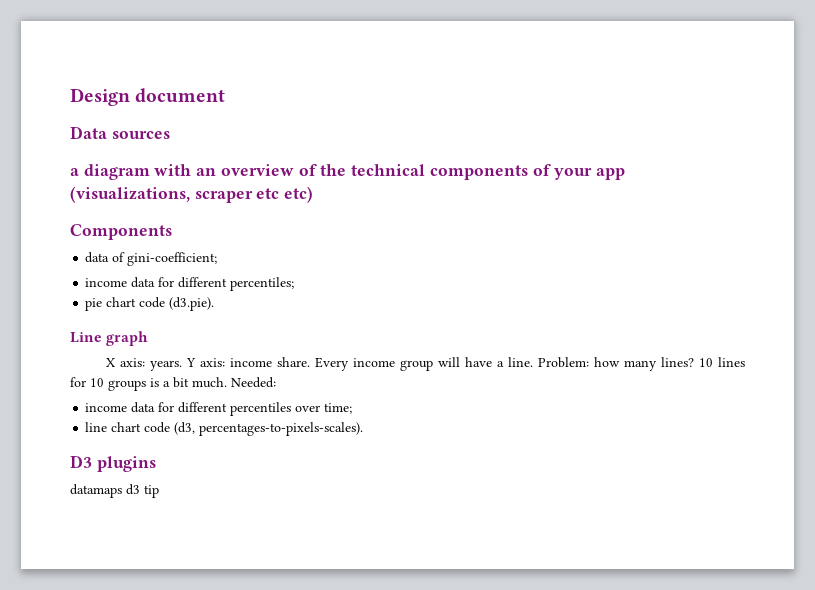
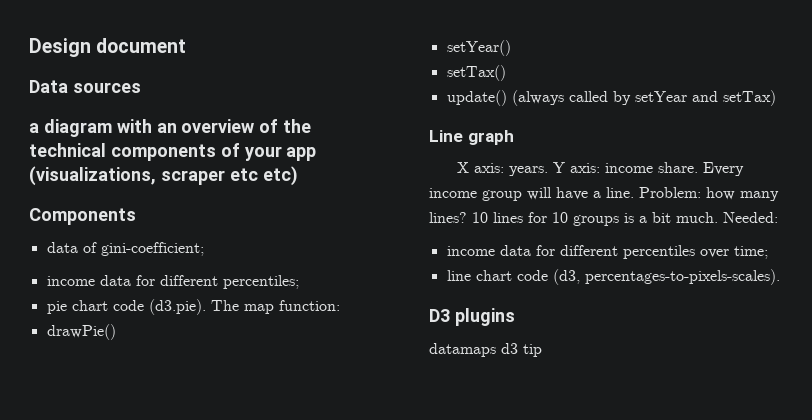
- pie chart code (d3.pie).
+ pie chart code (d3.pie). The map function:
+ drawPie()
+ setYear()
+ setTax()
+ update() (always called by setYear and setTax)

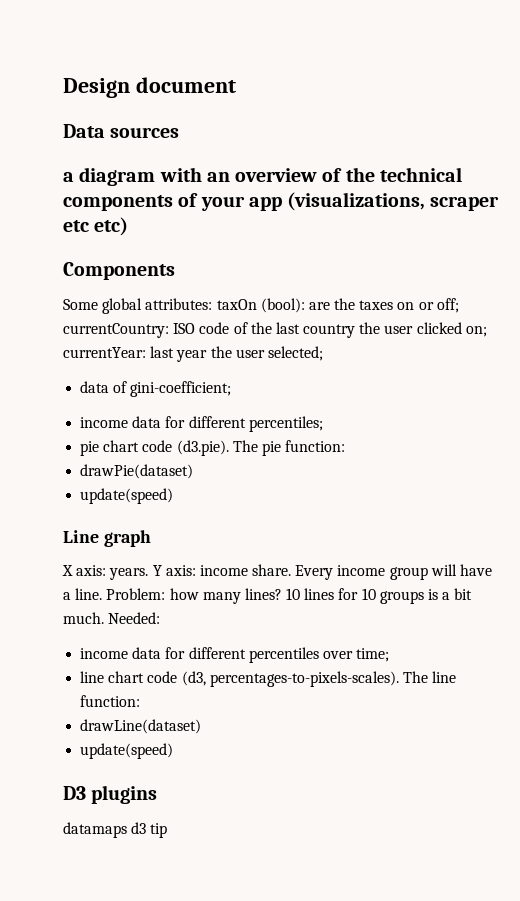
+ Some global attributes: taxOn (bool): are the taxes on or off; currentCountry: ISO code of the last country the user clicked on; currentYear: last year the user selected;
- pie chart code (d3.pie). The map function:
- drawPie()
- setYear()
- setTax()
- update() (always called by setYear and setTax)
+ pie chart code (d3.pie). The pie function:
+ drawPie(dataset)
+ update(speed)
+ The line function:
+ drawLine(dataset)
+ update(speed)

